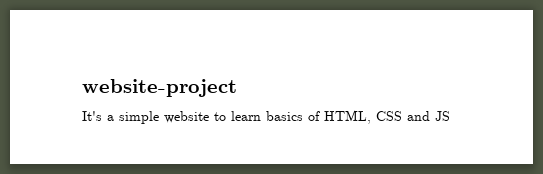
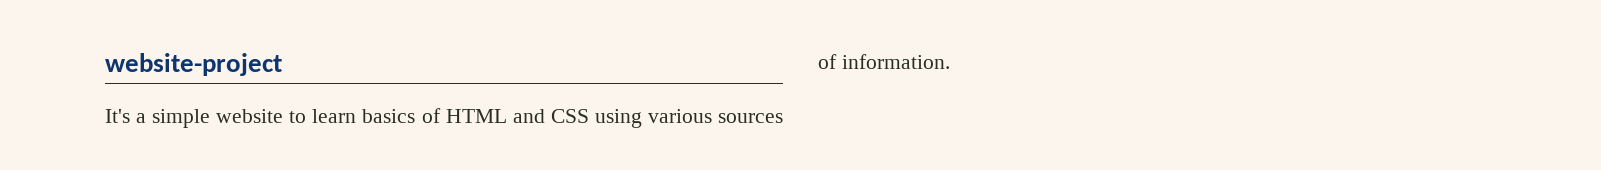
- It's a simple website to learn basics of HTML, CSS and JS
+ It's a simple website to learn basics of HTML and CSS using various sources of information.

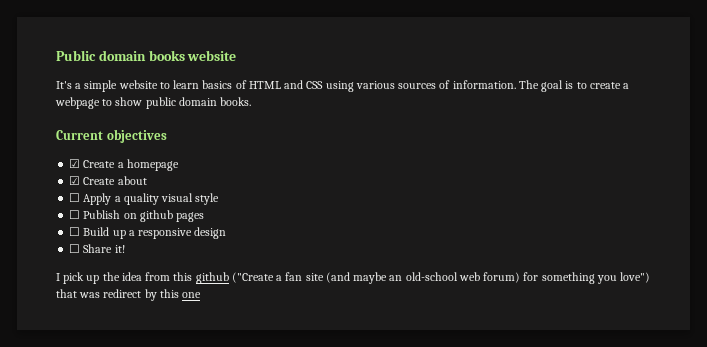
- website-project
+ Public domain books website
+ The goal is to create a webpage to show public domain books.
+ Current objectives
+ ☑ Create a homepage
+ ☑ Create about
+ ☐ Apply a quality visual style
+ ☐ Publish on github pages
+ ☐ Build up a responsive design
+ ☐ Share it!
+ I pick up the idea from this github ("Create a fan site (and maybe an old-school web forum) for something you love") that was redirect by this one

